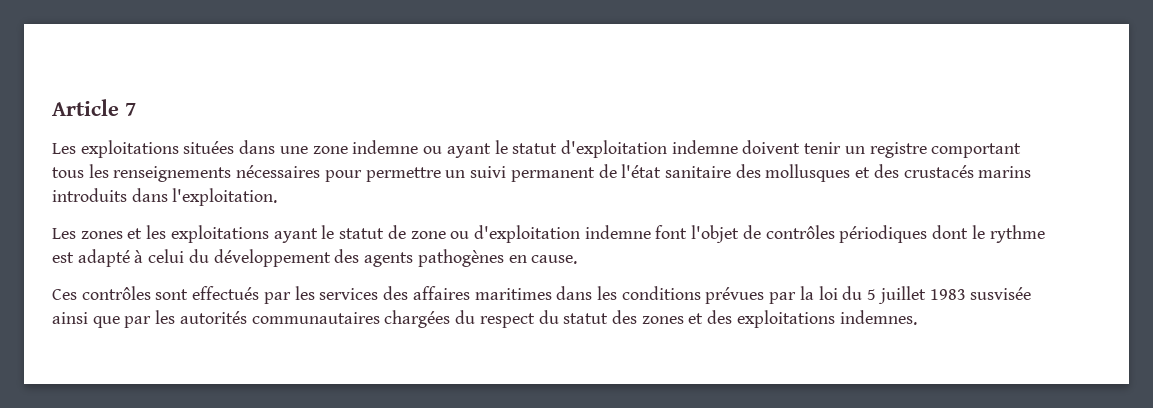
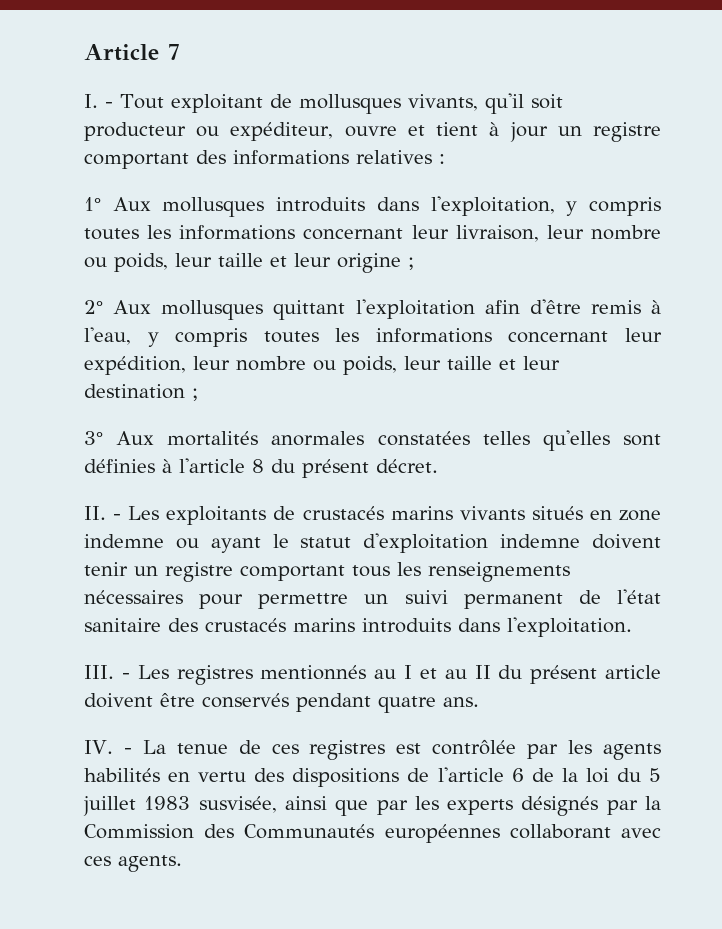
- Les exploitations situées dans une zone indemne ou ayant le statut d'exploitation indemne doivent tenir un registre comportant tous les renseignements nécessaires pour permettre un suivi permanent de l'état sanitaire des mollusques et des crustacés marins introduits dans l'exploitation.
+ I. - Tout exploitant de mollusques vivants, qu'il soit producteur ou expéditeur, ouvre et tient à jour un registre comportant des informations relatives :
+ 1° Aux mollusques introduits dans l'exploitation, y compris toutes les informations concernant leur livraison, leur nombre ou poids, leur taille et leur origine ;
+ 2° Aux mollusques quittant l'exploitation afin d'être remis à l'eau, y compris toutes les informations concernant leur expédition, leur nombre ou poids, leur taille et leur destination ;
+ 3° Aux mortalités anormales constatées telles qu'elles sont définies à l'article 8 du présent décret.
+ II. - Les exploitants de crustacés marins vivants situés en zone indemne ou ayant le statut d'exploitation indemne doivent tenir un registre comportant tous les renseignements nécessaires pour permettre un suivi permanent de l'état sanitaire des crustacés marins introduits dans l'exploitation.
- Les zones et les exploitations ayant le statut de zone ou d'exploitation indemne font l'objet de contrôles périodiques dont le rythme est adapté à celui du développement des agents pathogènes en cause.
- Ces contrôles sont effectués par les services des affaires maritimes dans les conditions prévues par la loi du 5 juillet 1983 susvisée ainsi que par les autorités communautaires chargées du respect du statut des zones et des exploitations indemnes.
+ III. - Les registres mentionnés au I et au II du présent article doivent être conservés pendant quatre ans.
+ IV. - La tenue de ces registres est contrôlée par les agents habilités en vertu des dispositions de l'article 6 de la loi du 5 juillet 1983 susvisée, ainsi que par les experts désignés par la Commission des Communautés européennes collaborant avec ces agents.

